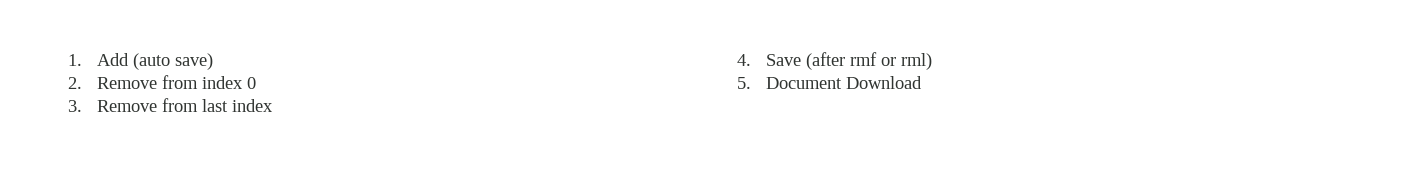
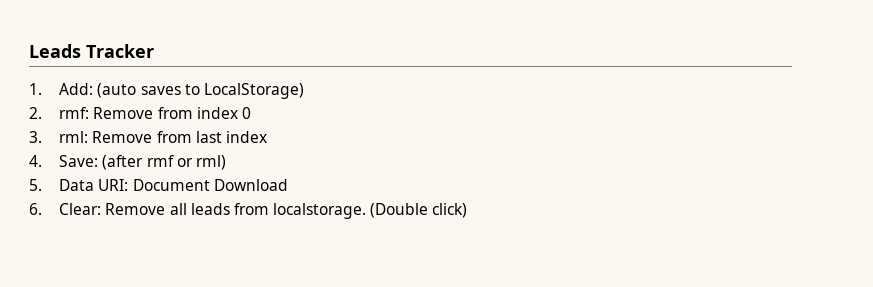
- 1. Add (auto save)
- 2. Remove from index 0
+ Leads Tracker
+ 1. Add: (auto saves to LocalStorage)
+ 2. rmf: Remove from index 0
- 3. Remove from last index
+ 3. rml: Remove from last index
- 4. Save (after rmf or rml)
+ 4. Save: (after rmf or rml)
- 5. Document Download
+ 5. Data URI: Document Download
+ 6. Clear: Remove all leads from localstorage. (Double click)

